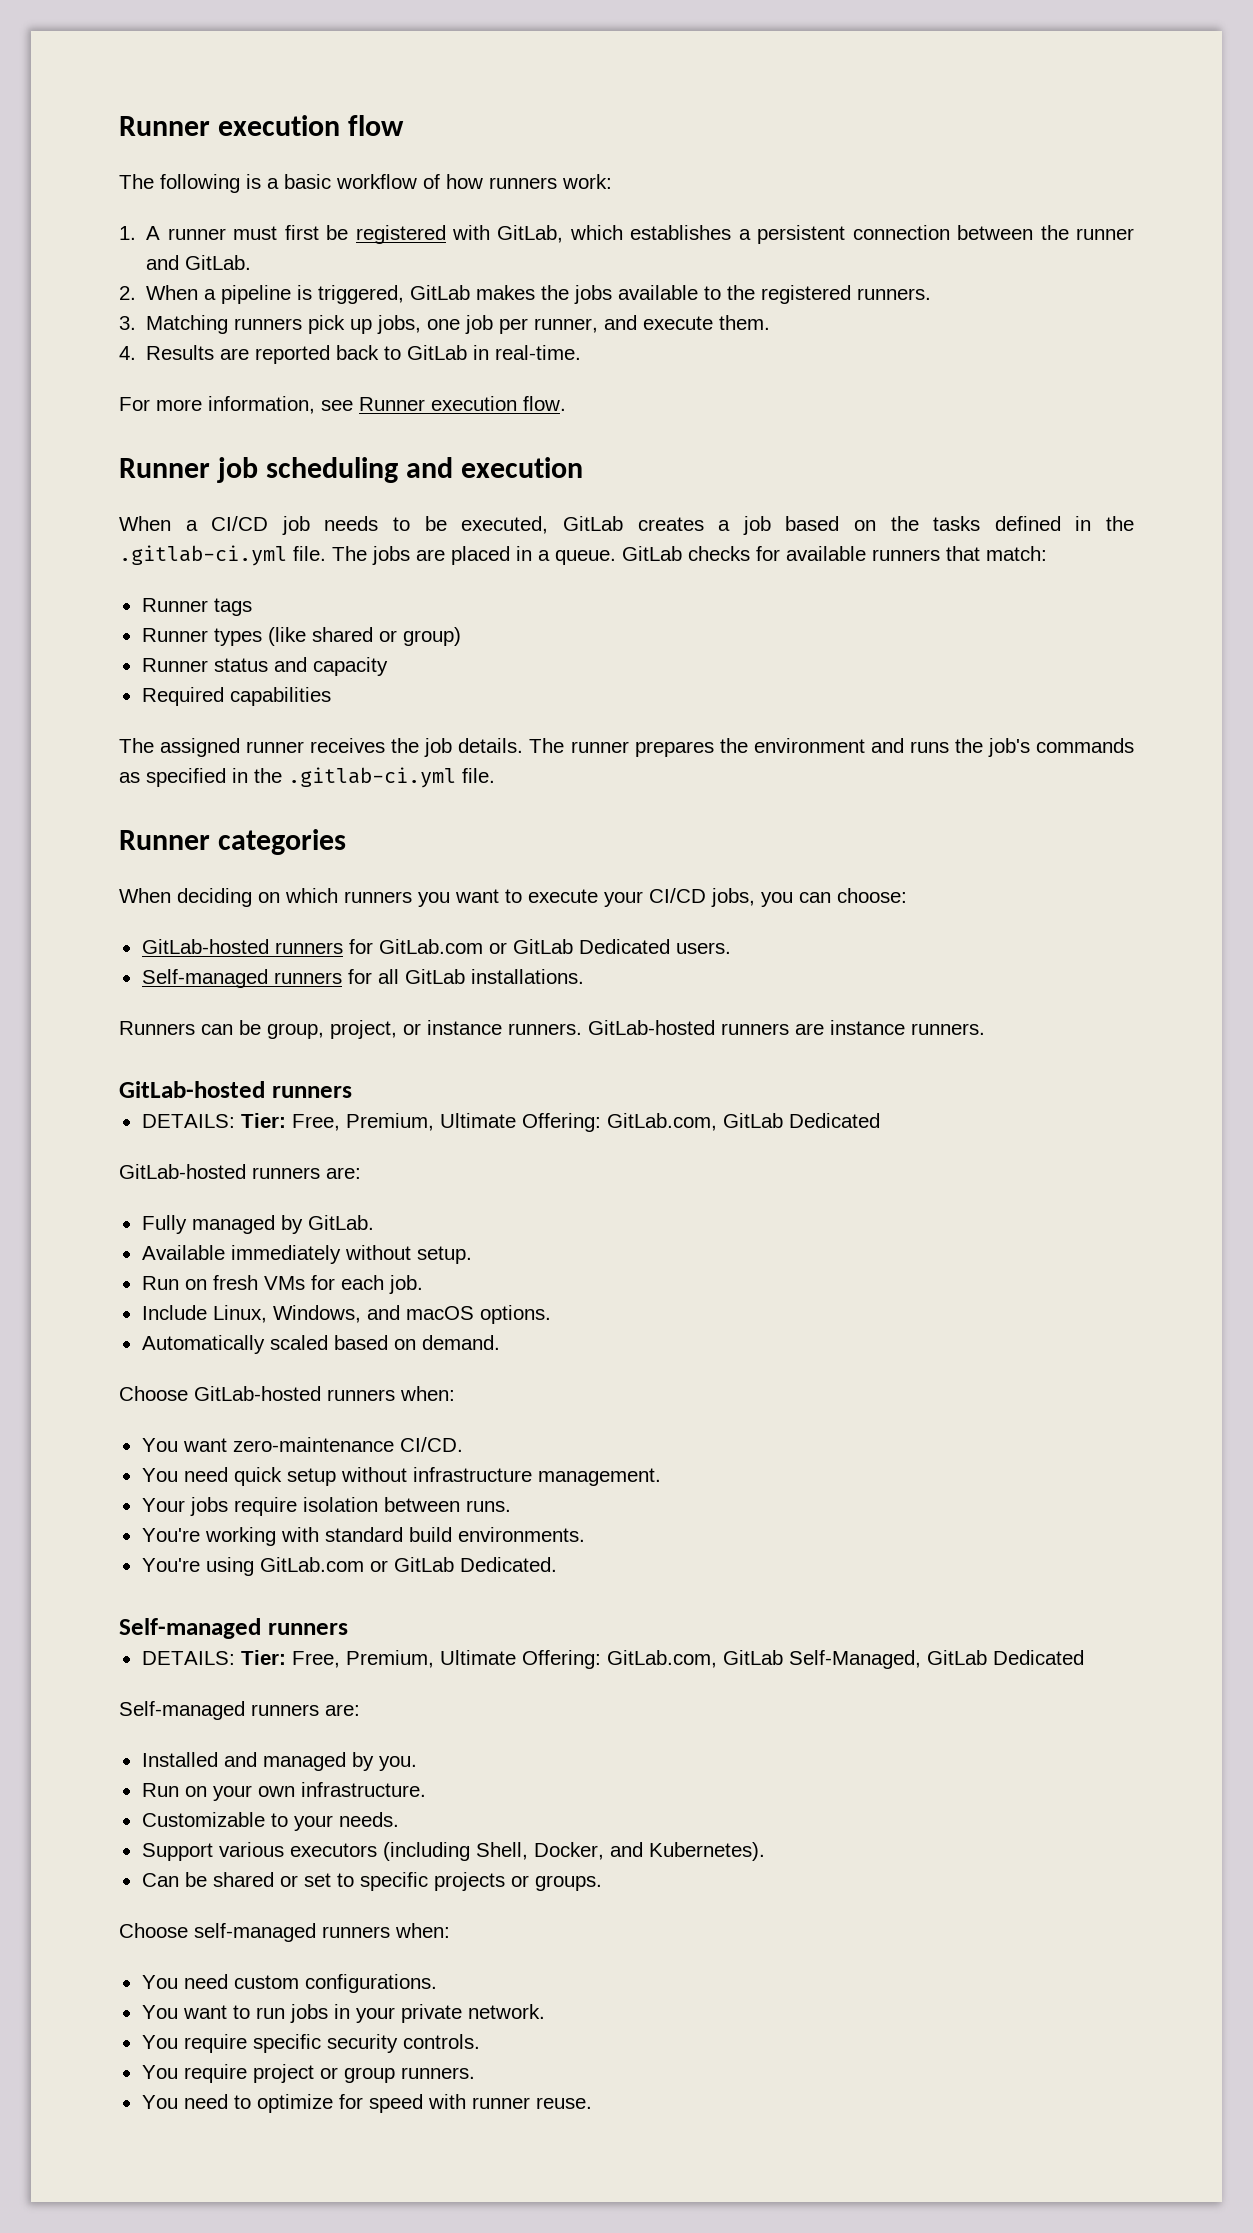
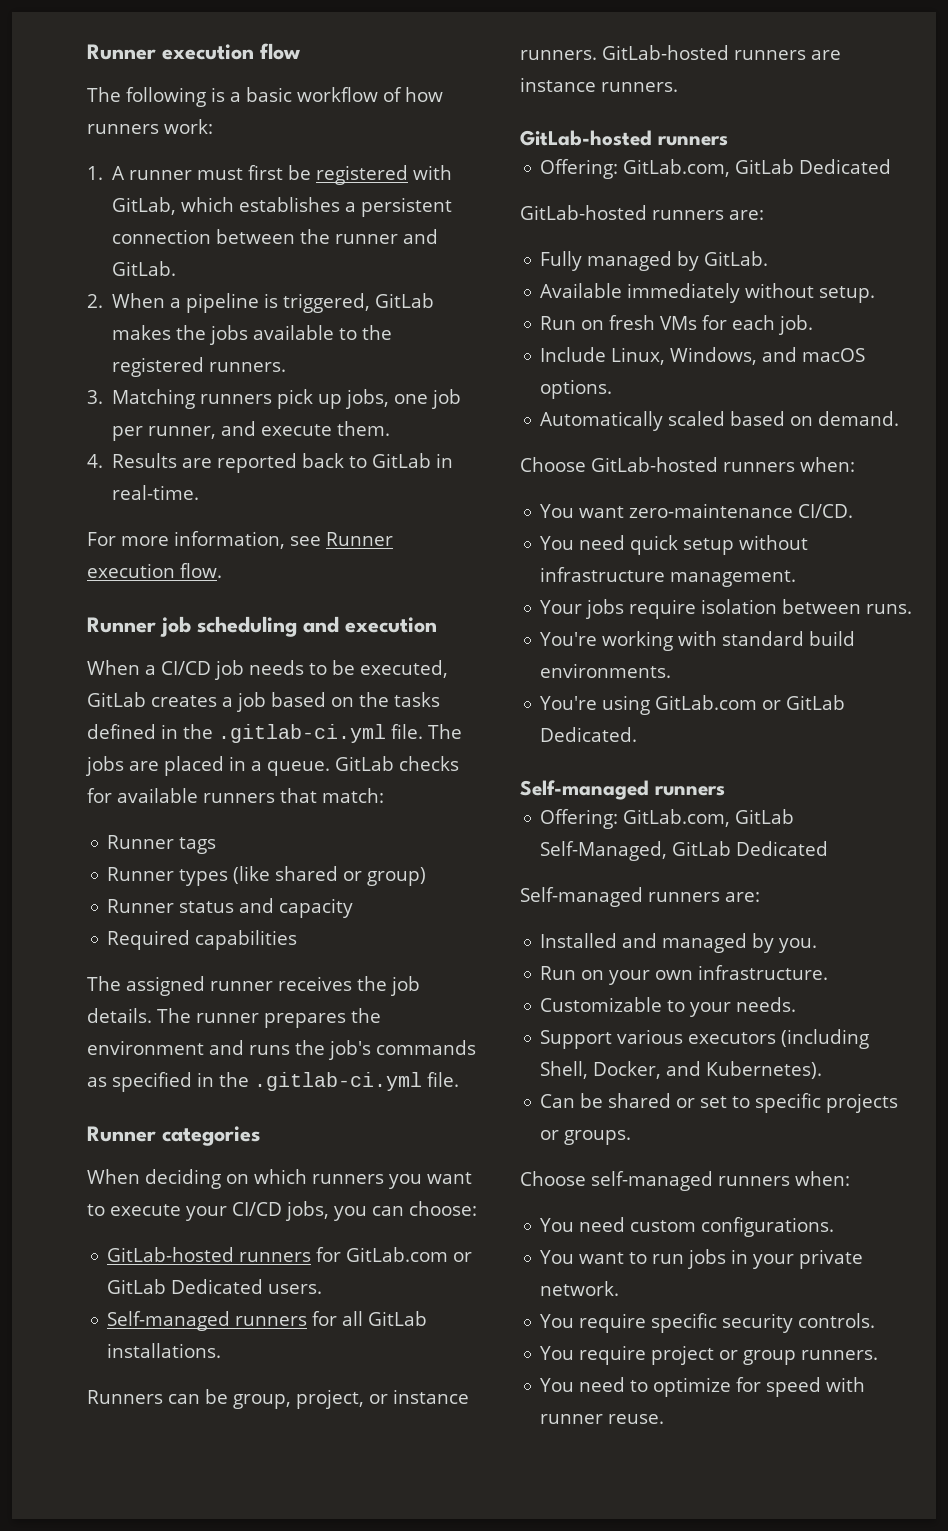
- DETAILS: Tier: Free, Premium, Ultimate Offering: GitLab.com, GitLab Dedicated
+ Offering: GitLab.com, GitLab Dedicated
- DETAILS: Tier: Free, Premium, Ultimate Offering: GitLab.com, GitLab Self-Managed, GitLab Dedicated
+ Offering: GitLab.com, GitLab Self-Managed, GitLab Dedicated

